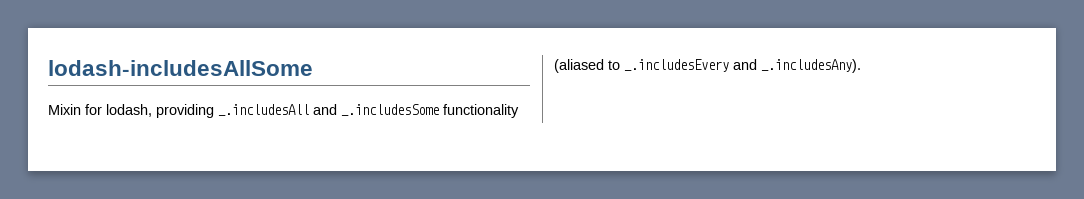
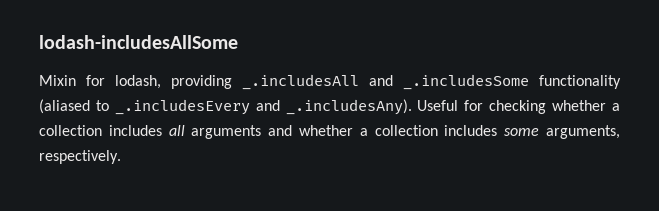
- Mixin for lodash, providing _.includesAll and _.includesSome functionality (aliased to _.includesEvery and _.includesAny).
+ Mixin for lodash, providing _.includesAll and _.includesSome functionality (aliased to _.includesEvery and _.includesAny). Useful for checking whether a collection includes all arguments and whether a collection includes some arguments, respectively.

